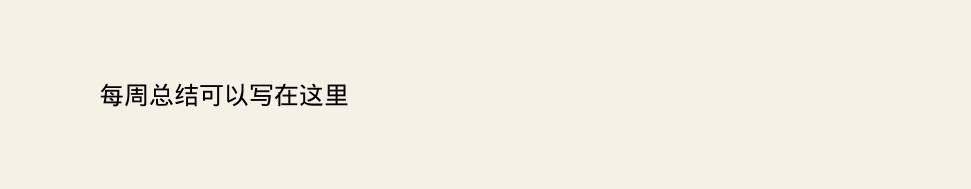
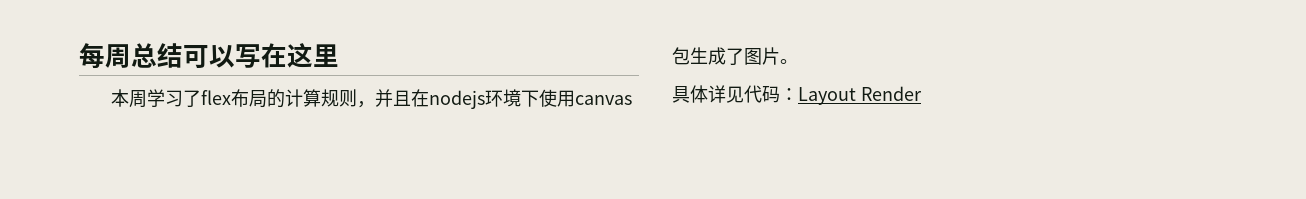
+ 本周学习了flex布局的计算规则，并且在nodejs环境下使用canvas包生成了图片。
+ 具体详见代码：Layout Render

